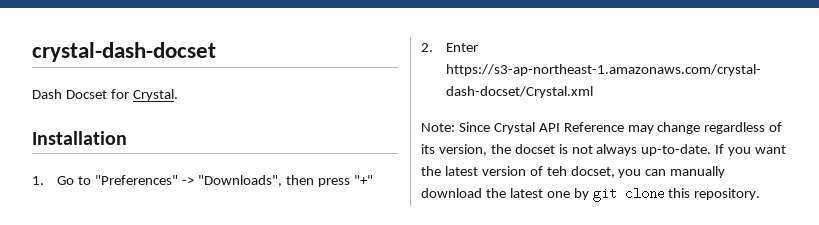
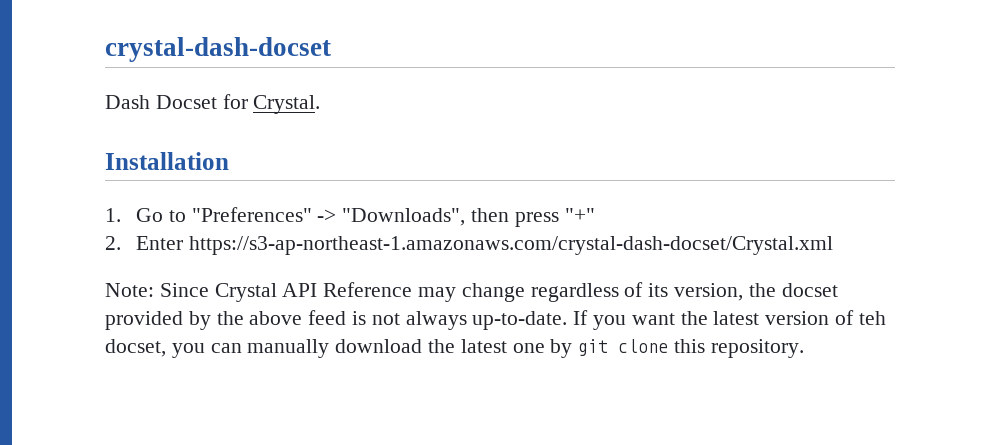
- Note: Since Crystal API Reference may change regardless of its version, the docset is not always up-to-date.
+ Note: Since Crystal API Reference may change regardless of its version, the docset provided by the above feed is not always up-to-date.

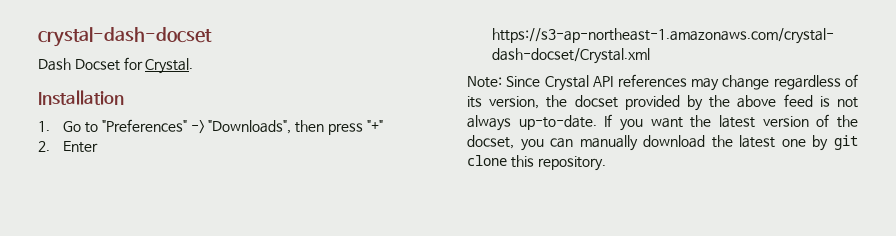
- Note: Since Crystal API Reference may change regardless of its version, the docset provided by the above feed is not always up-to-date.
+ Note: Since Crystal API references may change regardless of its version, the docset provided by the above feed is not always up-to-date.
- If you want the latest version of teh docset, you can manually download the latest one by git clone this repository.
+ If you want the latest version of the docset, you can manually download the latest one by git clone this repository.

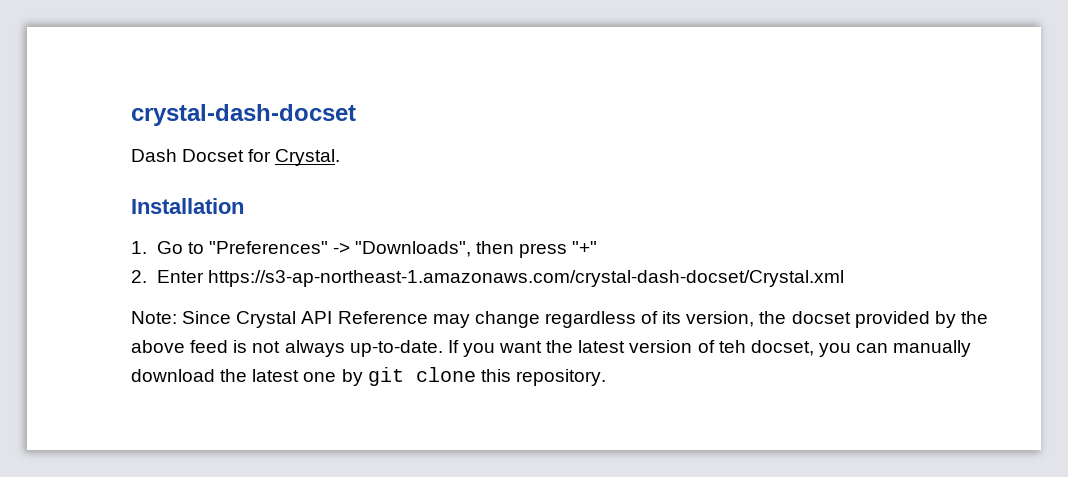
- Note: Since Crystal API references may change regardless of its version, the docset provided by the above feed is not always up-to-date.
+ Note: Since Crystal API Reference may change regardless of its version, the docset provided by the above feed is not always up-to-date.
- If you want the latest version of the docset, you can manually download the latest one by git clone this repository.
+ If you want the latest version of teh docset, you can manually download the latest one by git clone this repository.

